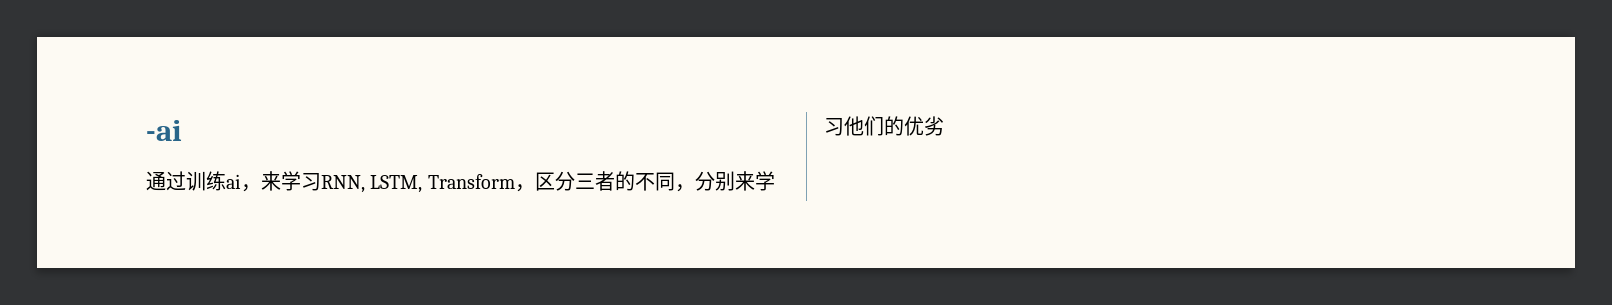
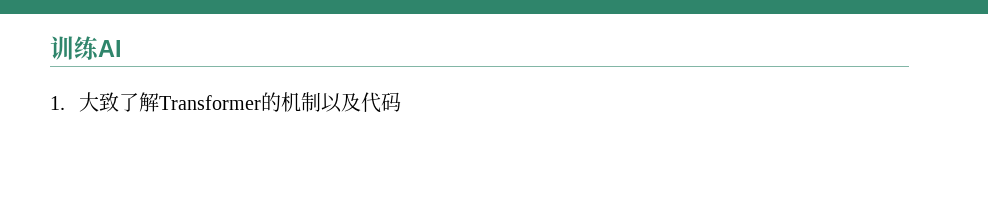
- -ai
- 通过训练ai，来学习RNN, LSTM, Transform，区分三者的不同，分别来学习他们的优劣
+ 训练AI
+ 1.大致了解Transformer的机制以及代码

